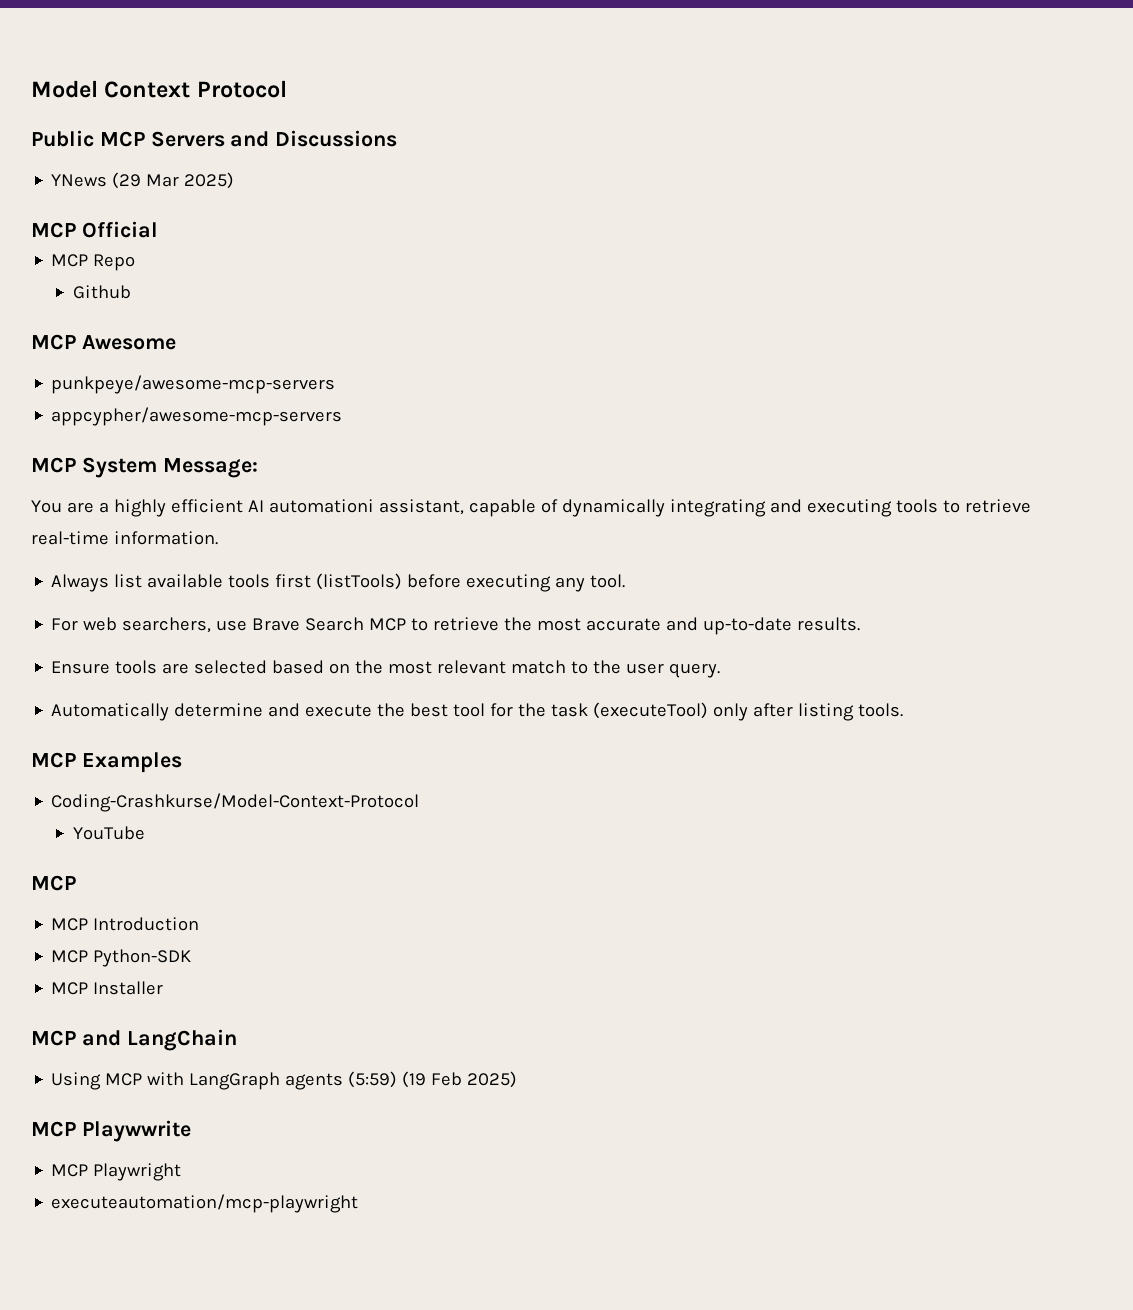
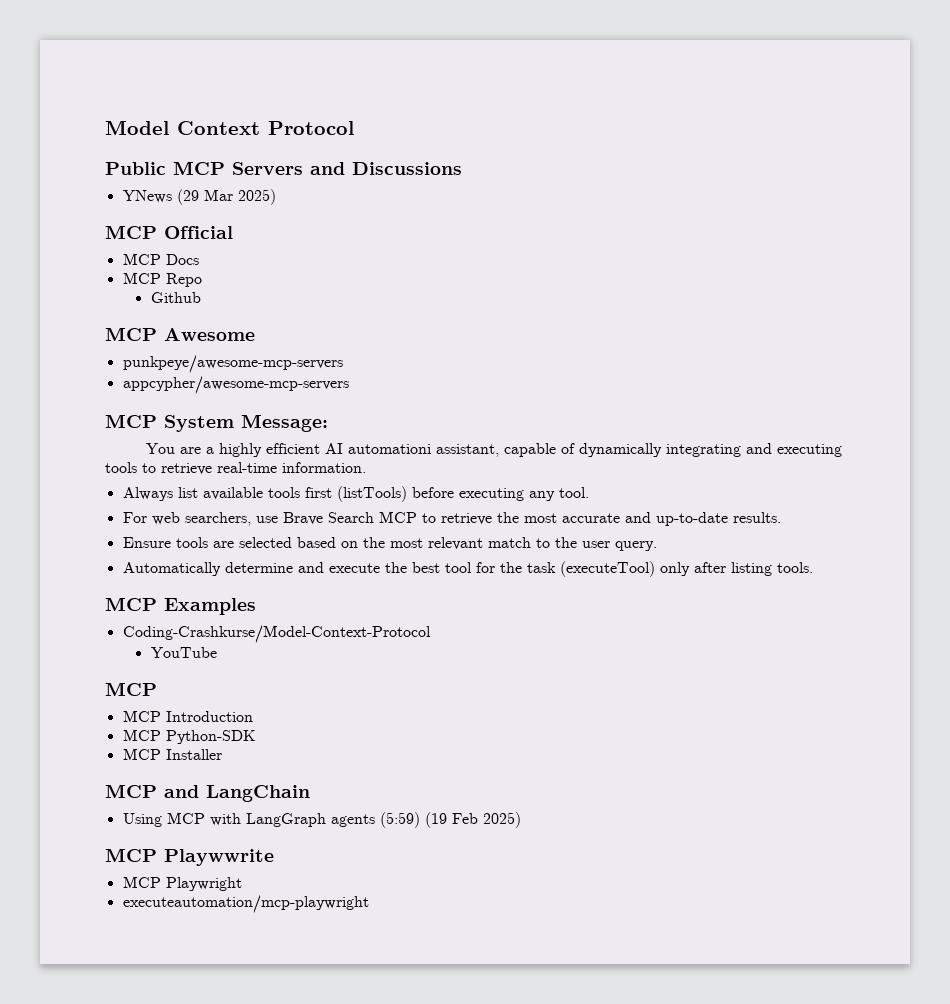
+ MCP Docs

